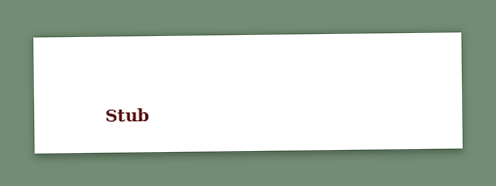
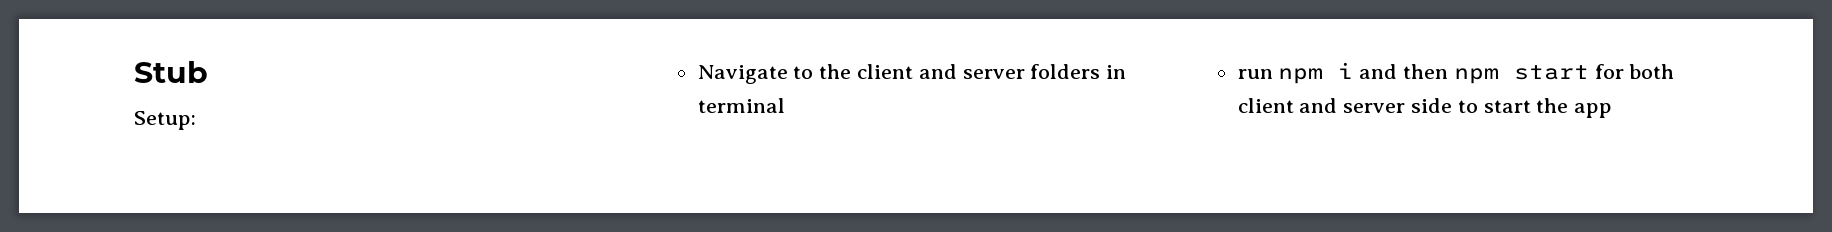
+ Setup:
+ Navigate to the client and server folders in terminal
+ run npm i and then npm start for both client and server side to start the app

